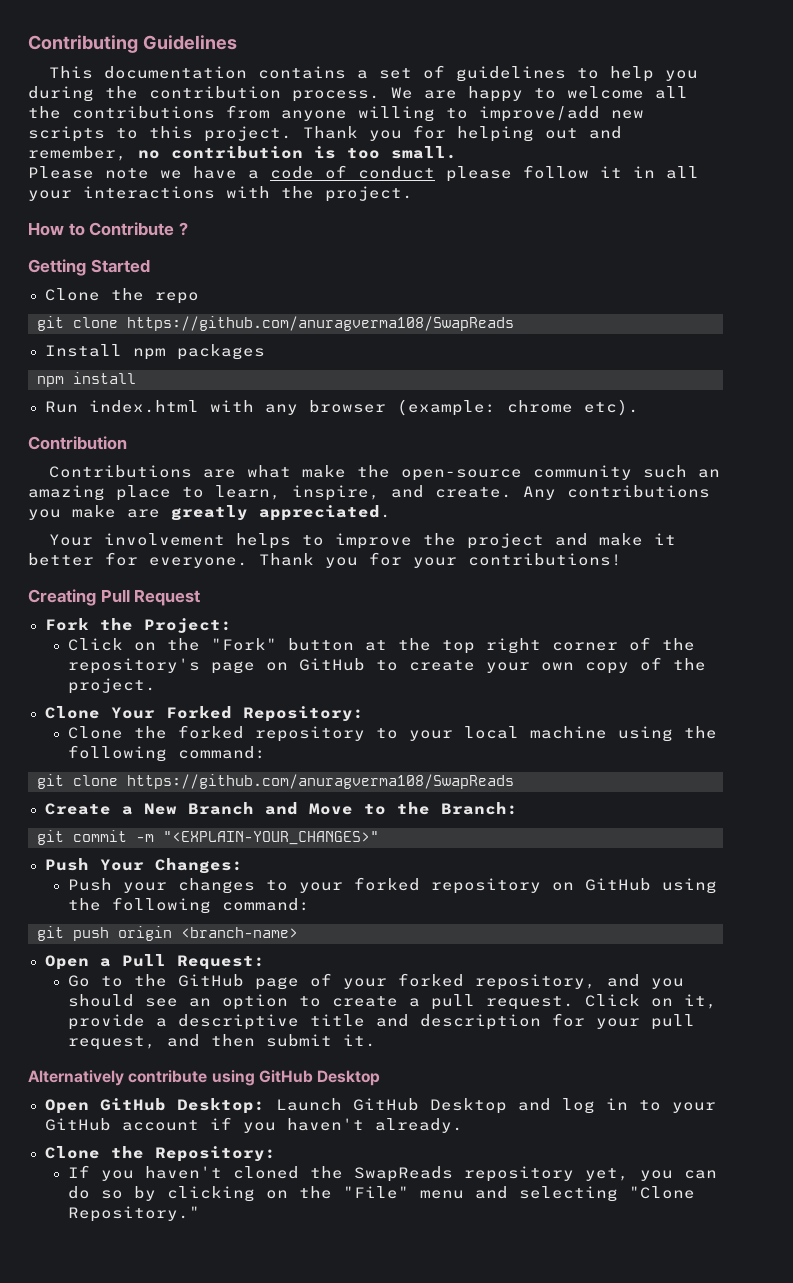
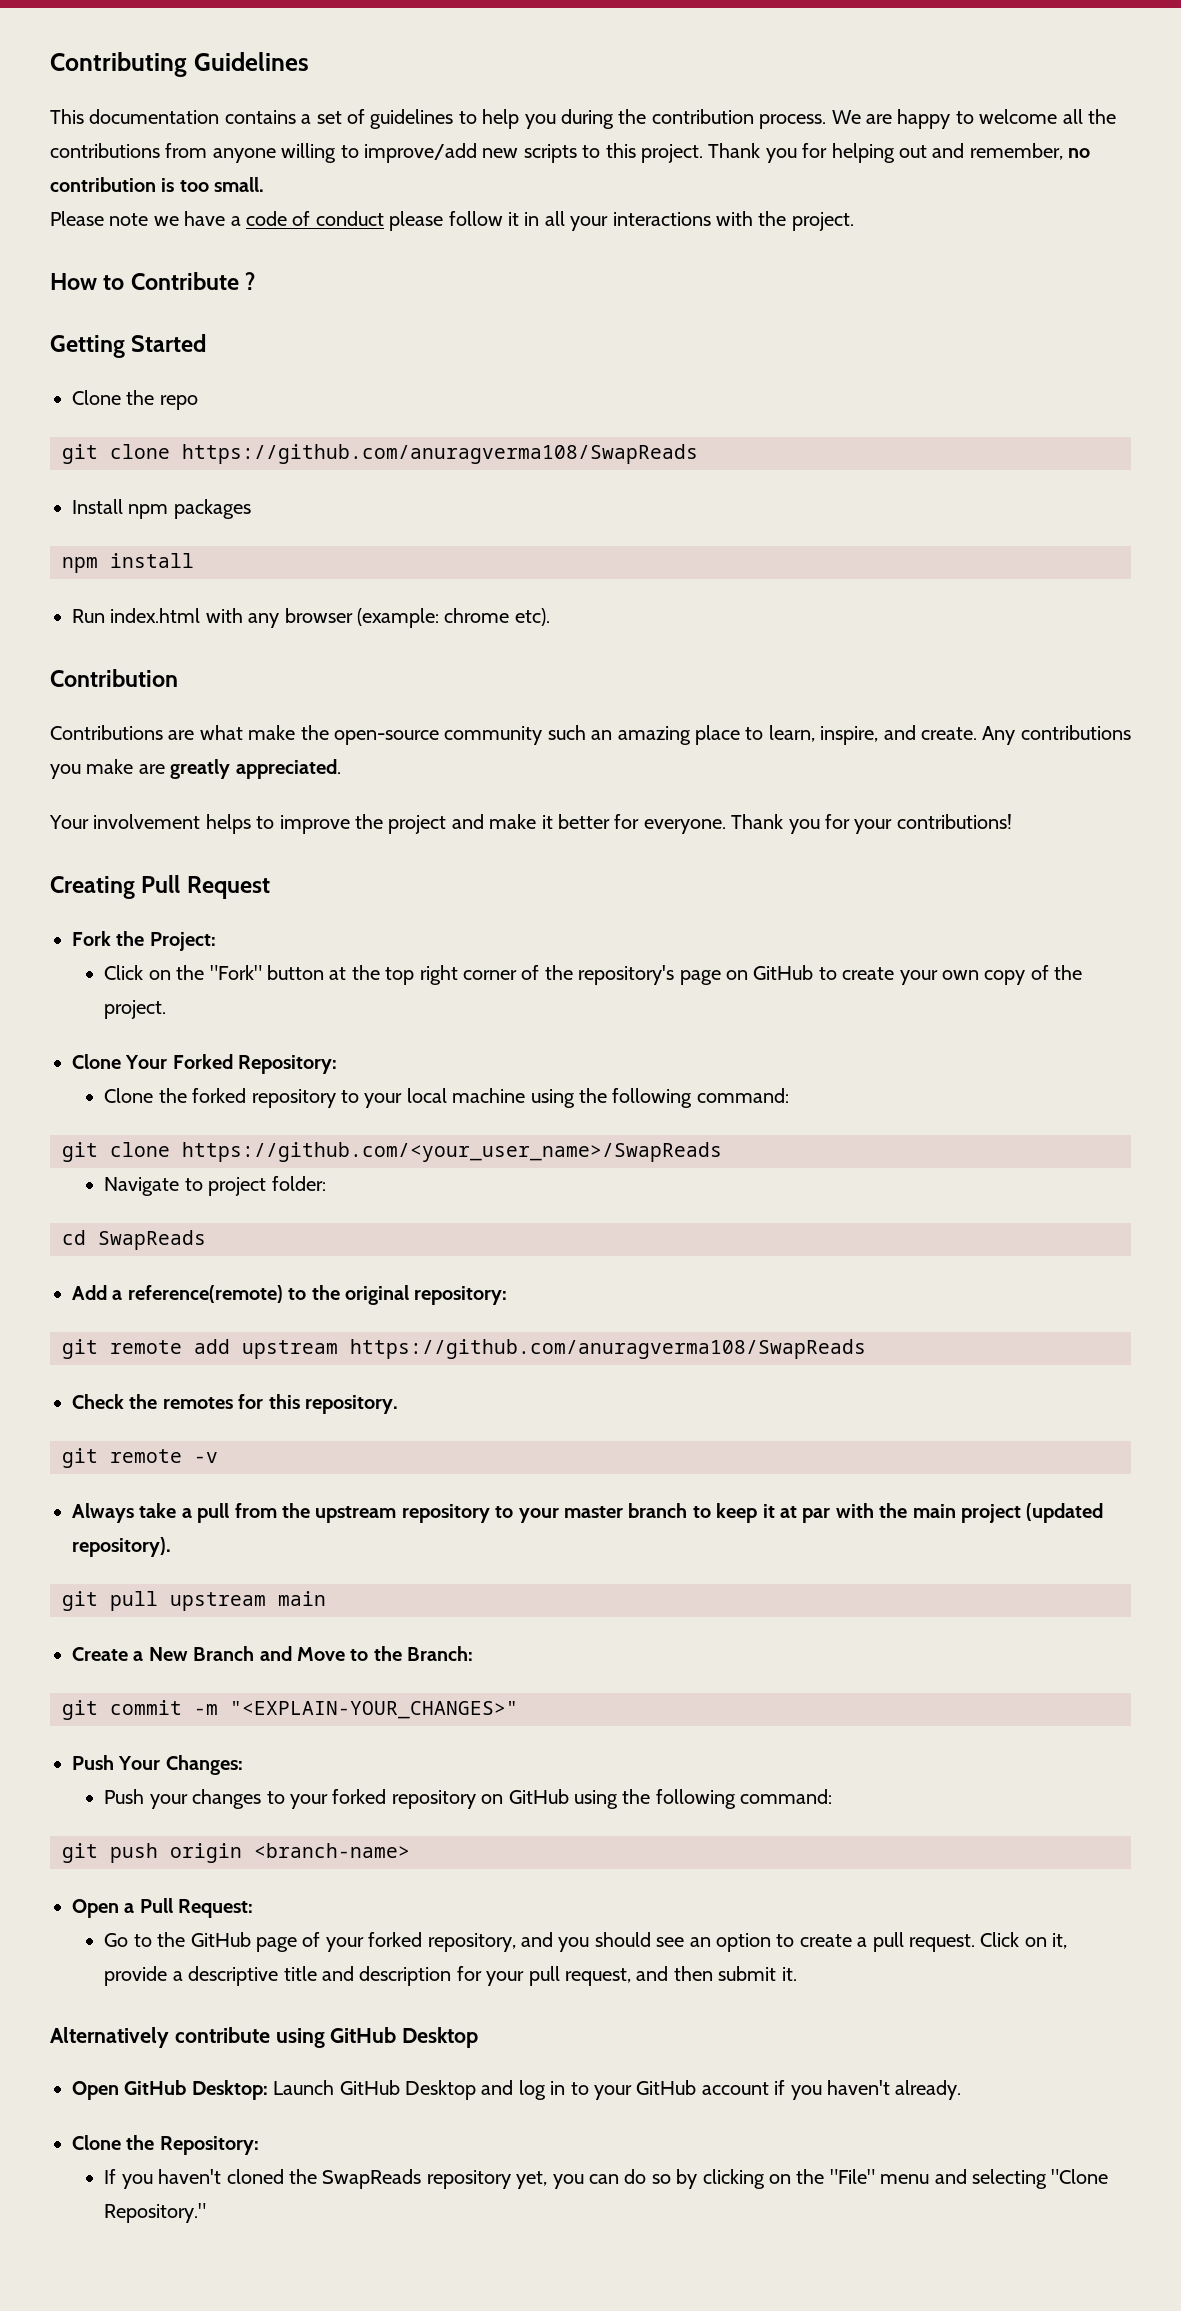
  Clone the forked repository to your local machine using the following command:
- git clone https://github.com/anuragverma108/SwapReads
+ git clone https://github.com/<your_user_name>/SwapReads
+ Navigate to project folder:
+ cd SwapReads
+ Add a reference(remote) to the original repository:
+ git remote add upstream https://github.com/anuragverma108/SwapReads
+ Check the remotes for this repository.
+ git remote -v
+ Always take a pull from the upstream repository to your master branch to keep it at par with the main project (updated repository).
+ git pull upstream main

